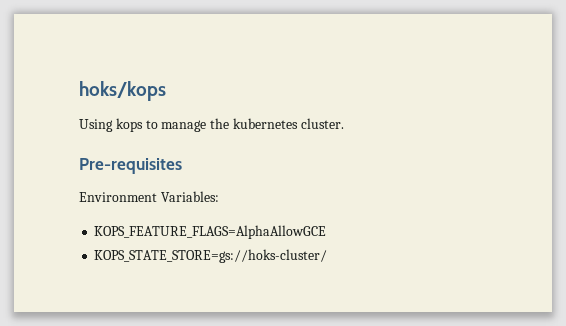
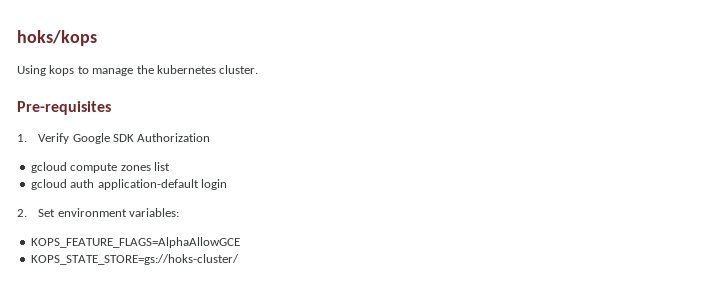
- Environment Variables:
+ 1. Verify Google SDK Authorization
+ gcloud compute zones list
+ gcloud auth application-default login
+ 2. Set environment variables:

